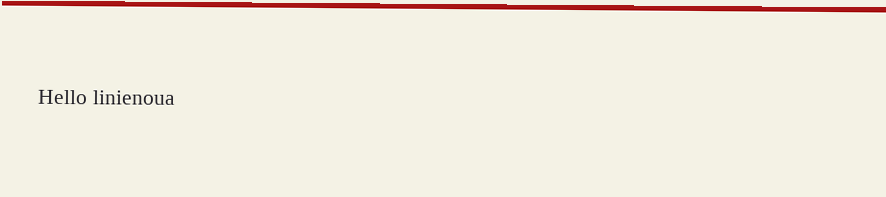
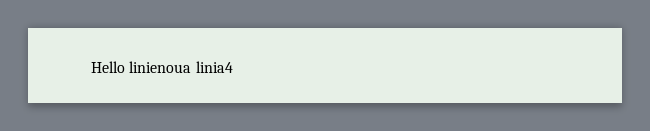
- Hello linienoua
+ Hello linienoua linia4

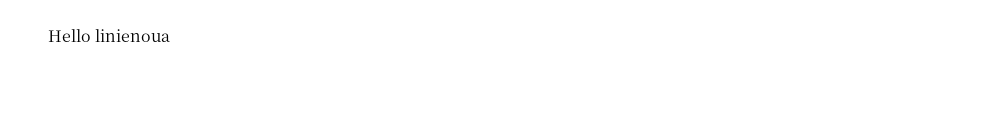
- Hello linienoua linia4
+ Hello linienoua

